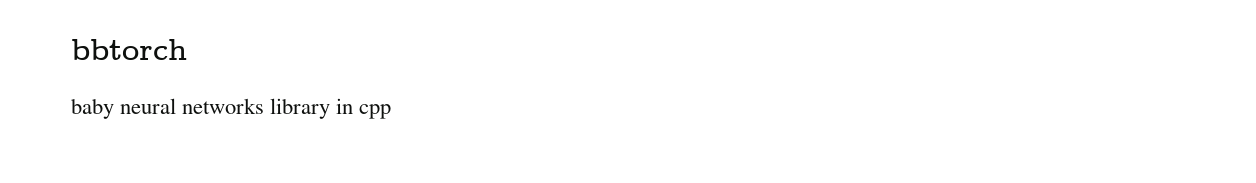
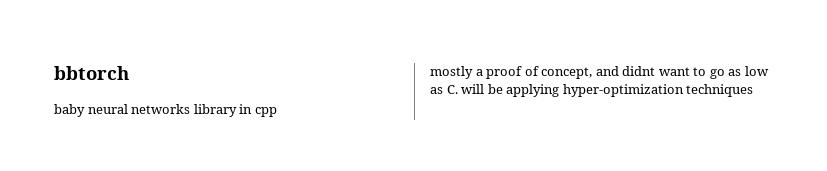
+ mostly a proof of concept, and didnt want to go as low as C. will be applying hyper-optimization techniques

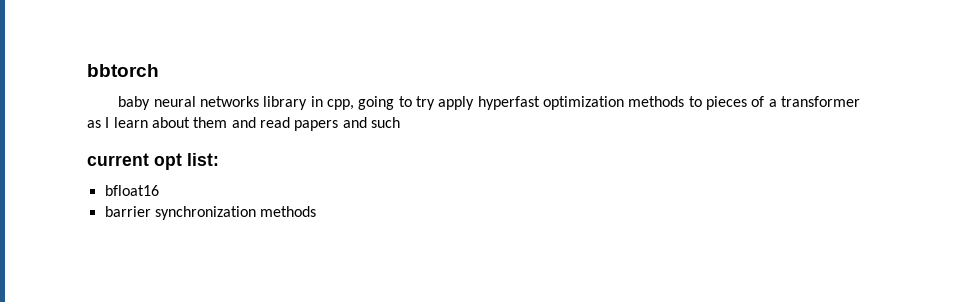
- baby neural networks library in cpp
- mostly a proof of concept, and didnt want to go as low as C. will be applying hyper-optimization techniques
+ baby neural networks library in cpp, going to try apply hyperfast optimization methods to pieces of a transformer as I learn about them and read papers and such
+ current opt list:
+ bfloat16
+ barrier synchronization methods

